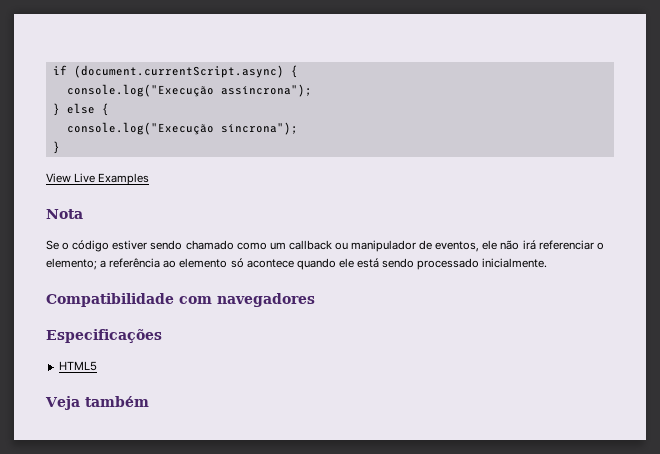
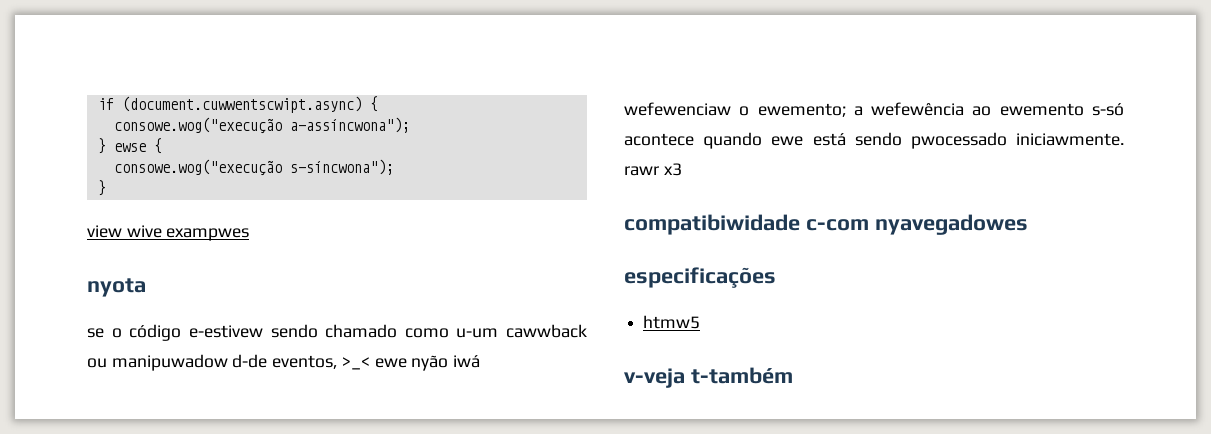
- if (document.currentScript.async) {
- console.log("Execução assíncrona");
- } else {
- console.log("Execução síncrona");
+ if (document.cuwwentscwipt.async) {
+ consowe.wog("execução a-assíncwona");
+ } ewse {
+ consowe.wog("execução s-síncwona");
- View Live Examples
- Nota
- Se o código estiver sendo chamado como um callback ou manipulador de eventos, ele não irá referenciar o elemento; a referência ao elemento só acontece quando ele está sendo processado inicialmente.
- Compatibilidade com navegadores
- Especificações
- HTML5
- Veja também
+ view wive exampwes
+ nyota
+ se o código e-estivew sendo chamado como u-um cawwback ou manipuwadow d-de eventos, >_< ewe nyão iwá wefewenciaw o ewemento; a wefewência ao ewemento s-só acontece quando ewe está sendo pwocessado iniciawmente. rawr x3
+ compatibiwidade c-com nyavegadowes
+ especificações
+ htmw5
+ v-veja t-também

